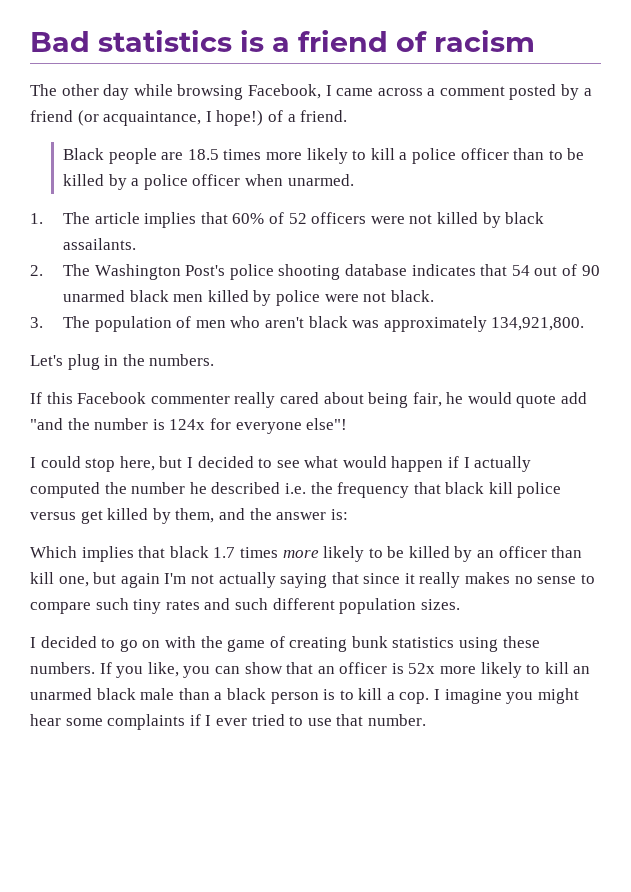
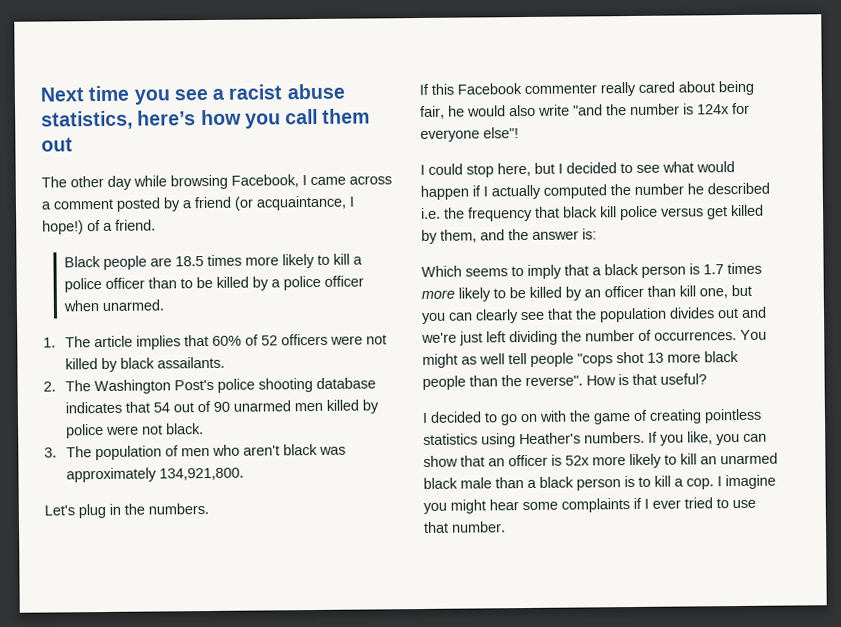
- Bad statistics is a friend of racism
+ Next time you see a racist abuse statistics, here’s how you call them out
- 2. The Washington Post's police shooting database indicates that 54 out of 90 unarmed black men killed by police were not black.
+ 2. The Washington Post's police shooting database indicates that 54 out of 90 unarmed men killed by police were not black.
- If this Facebook commenter really cared about being fair, he would quote add "and the number is 124x for everyone else"!
+ If this Facebook commenter really cared about being fair, he would also write "and the number is 124x for everyone else"!
- Which implies that black 1.7 times more likely to be killed by an officer than kill one, but again I'm not actually saying that since it really makes no sense to compare such tiny rates and such different population sizes.
+ Which seems to imply that a black person is 1.7 times more likely to be killed by an officer than kill one, but you can clearly see that the population divides out and we're just left dividing the number of occurrences. You might as well tell people "cops shot 13 more black people than the reverse". How is that useful?
- I decided to go on with the game of creating bunk statistics using these numbers.
+ I decided to go on with the game of creating pointless statistics using Heather's numbers.

